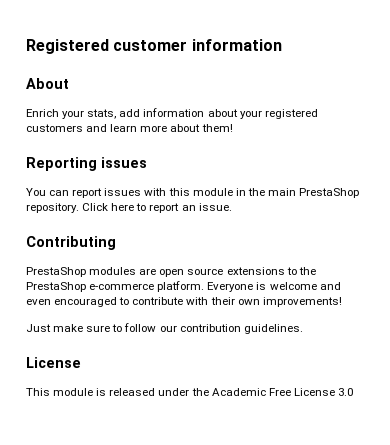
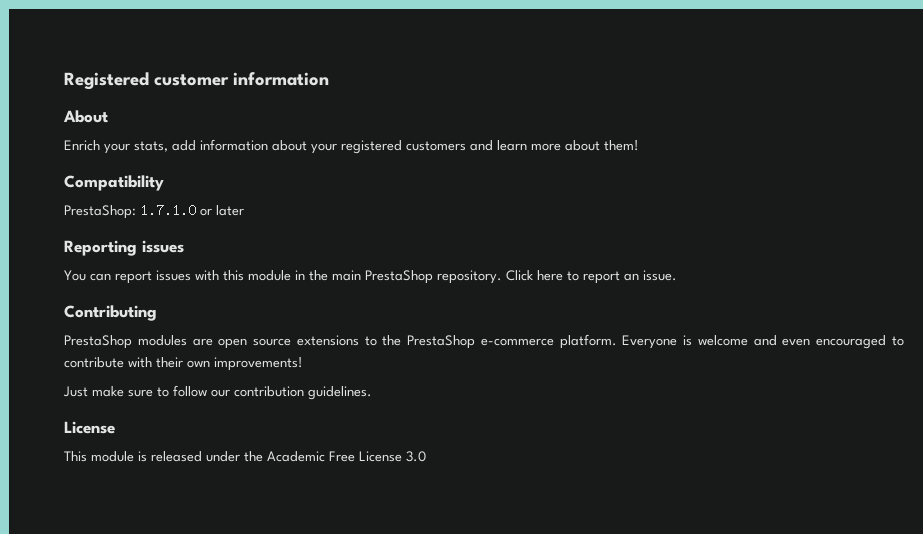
+ Compatibility
+ PrestaShop: 1.7.1.0 or later

